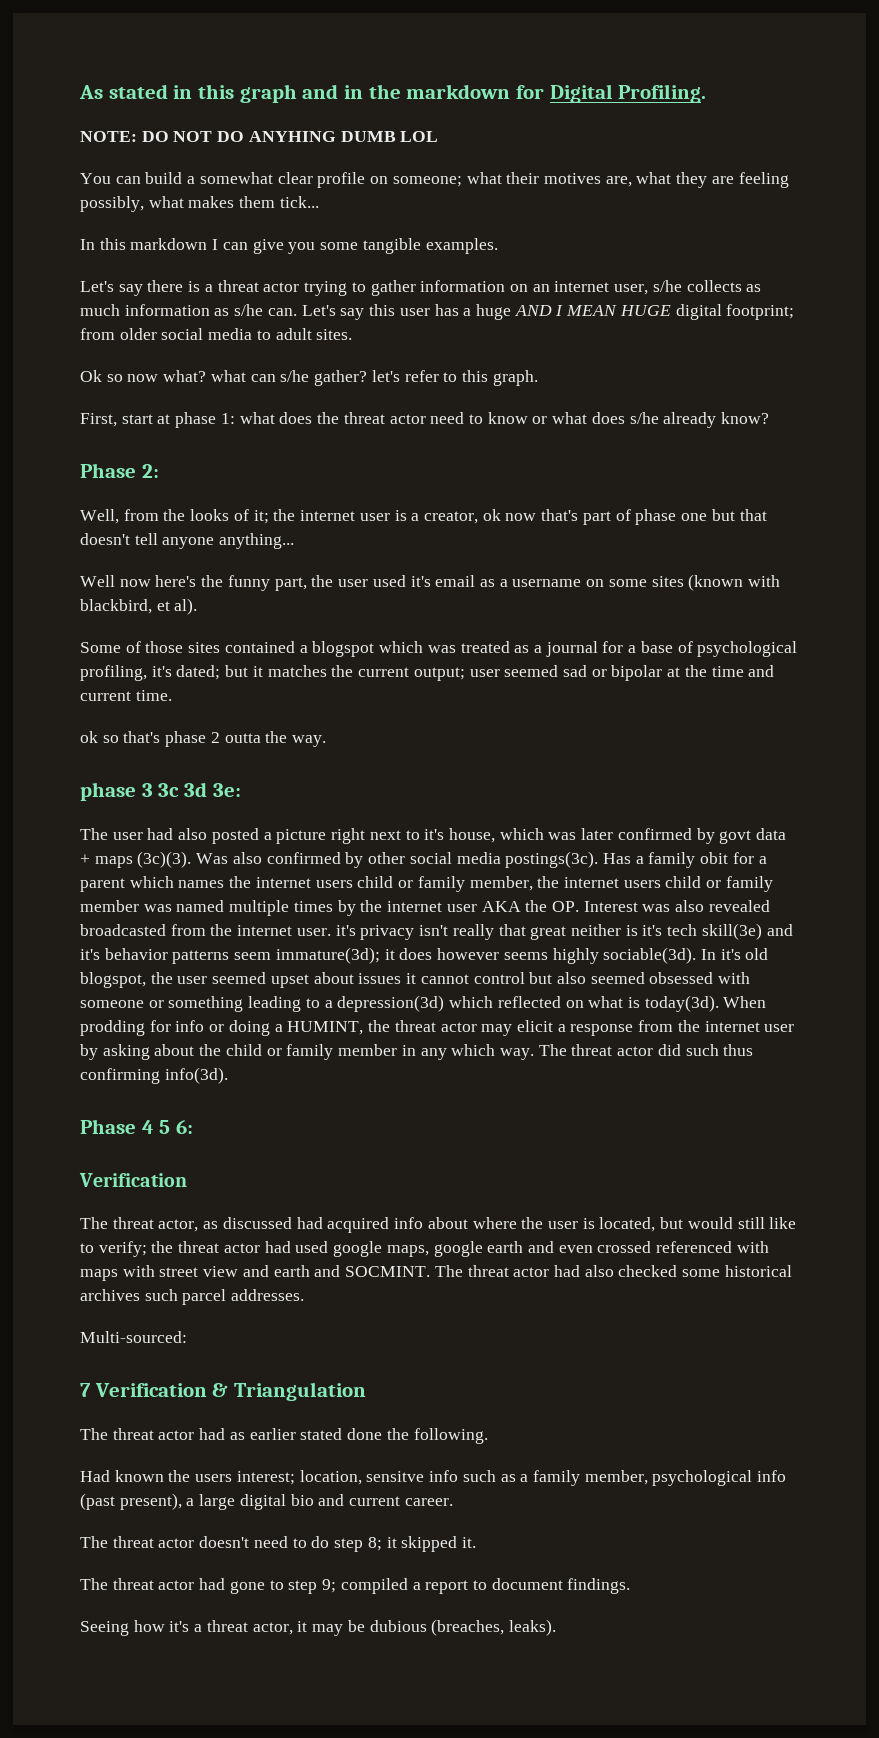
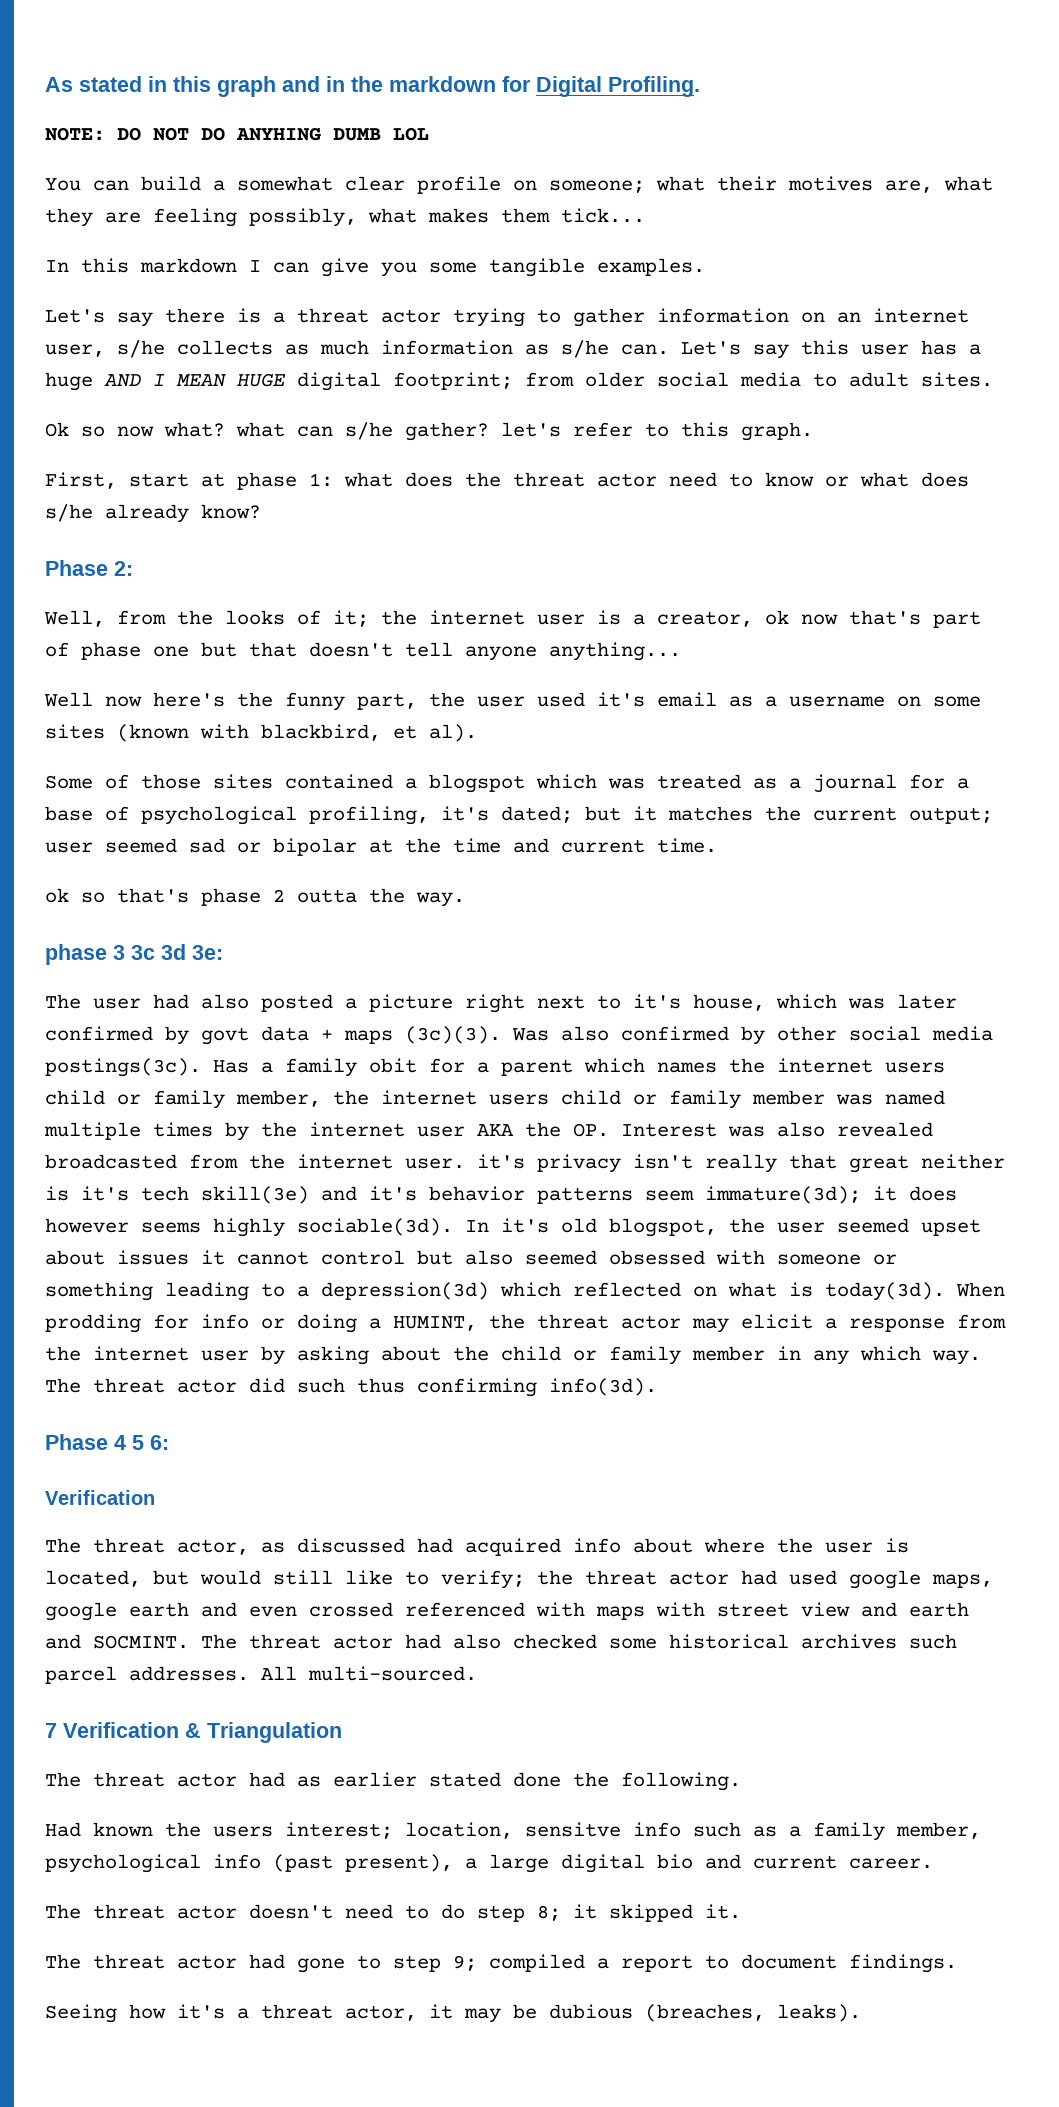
- The threat actor had also checked some historical archives such parcel addresses.
- Multi-sourced:
+ The threat actor had also checked some historical archives such parcel addresses. All multi-sourced.

